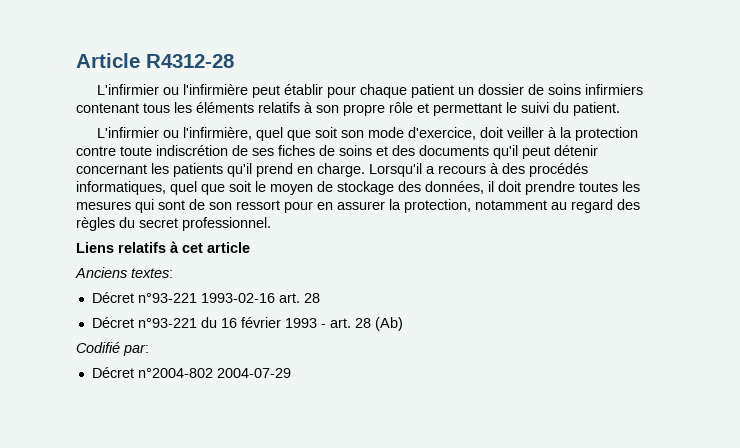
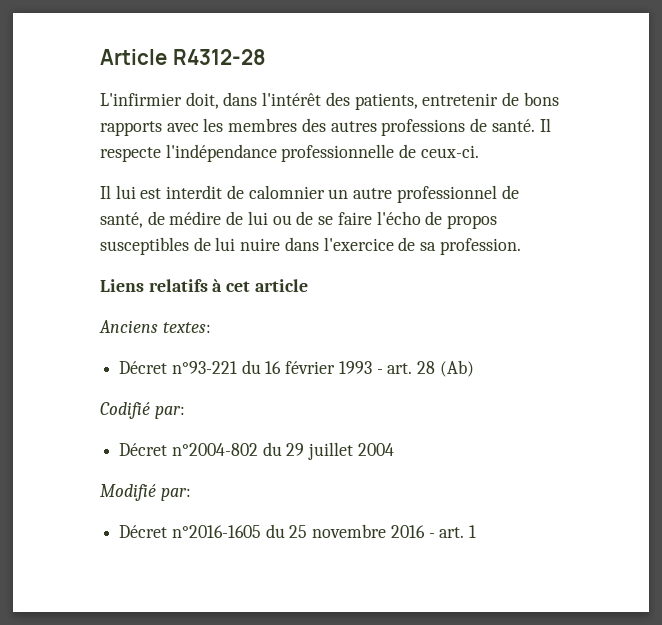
- L'infirmier ou l'infirmière peut établir pour chaque patient un dossier de soins infirmiers contenant tous les éléments relatifs à son propre rôle et permettant le suivi du patient.
- L'infirmier ou l'infirmière, quel que soit son mode d'exercice, doit veiller à la protection contre toute indiscrétion de ses fiches de soins et des documents qu'il peut détenir concernant les patients qu'il prend en charge. Lorsqu'il a recours à des procédés informatiques, quel que soit le moyen de stockage des données, il doit prendre toutes les mesures qui sont de son ressort pour en assurer la protection, notamment au regard des règles du secret professionnel.
+ L'infirmier doit, dans l'intérêt des patients, entretenir de bons rapports avec les membres des autres professions de santé. Il respecte l'indépendance professionnelle de ceux-ci.
+ Il lui est interdit de calomnier un autre professionnel de santé, de médire de lui ou de se faire l'écho de propos susceptibles de lui nuire dans l'exercice de sa profession.
- Décret n°93-221 1993-02-16 art. 28
- Décret n°2004-802 2004-07-29
+ Décret n°2004-802 du 29 juillet 2004
+ Modifié par:
+ Décret n°2016-1605 du 25 novembre 2016 - art. 1

